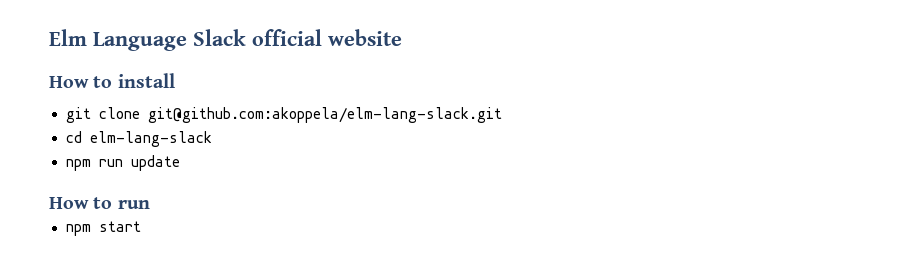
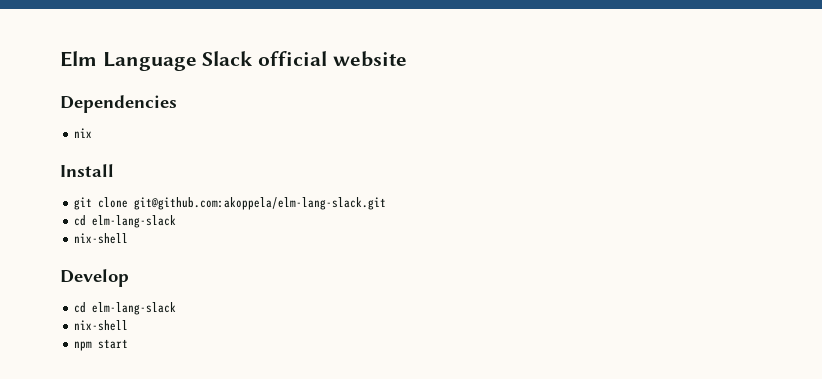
- How to install
+ Dependencies
+ nix
+ Install
  git clone git@github.com:akoppela/elm-lang-slack.git
  cd elm-lang-slack
- npm run update
- How to run
+ nix-shell
+ Develop
+ cd elm-lang-slack
+ nix-shell

